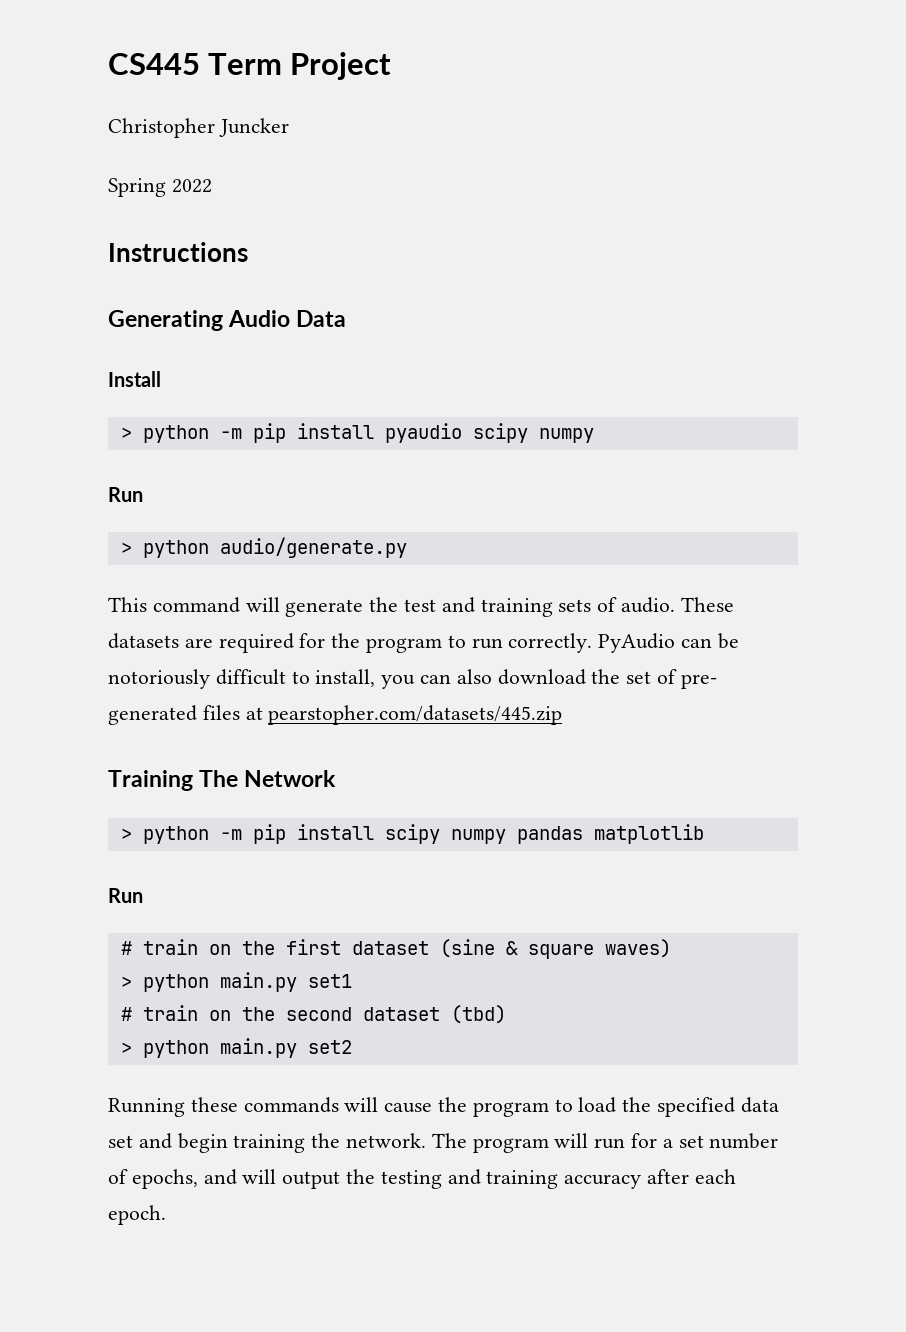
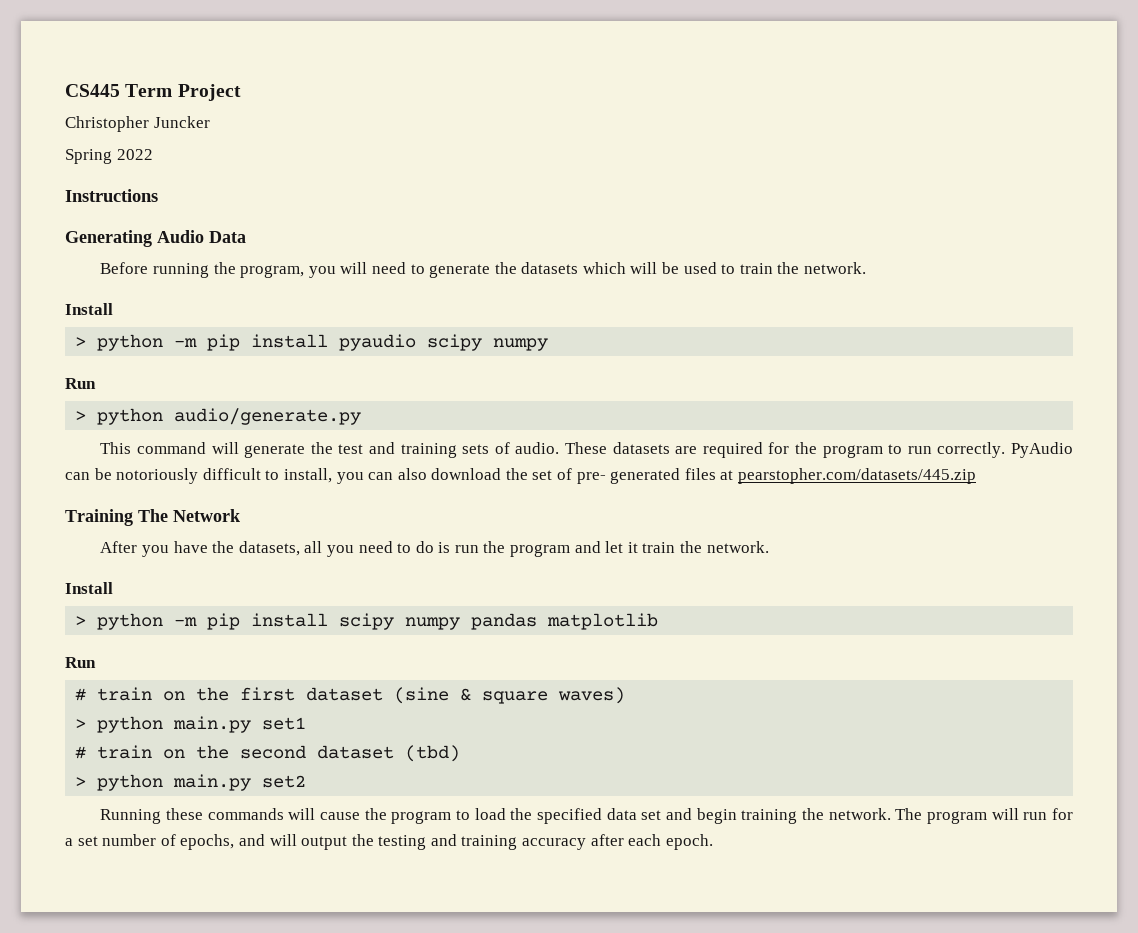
+ Before running the program, you will need to generate the datasets which will be used to train the network.
+ After you have the datasets, all you need to do is run the program and let it train the network.
+ Install

